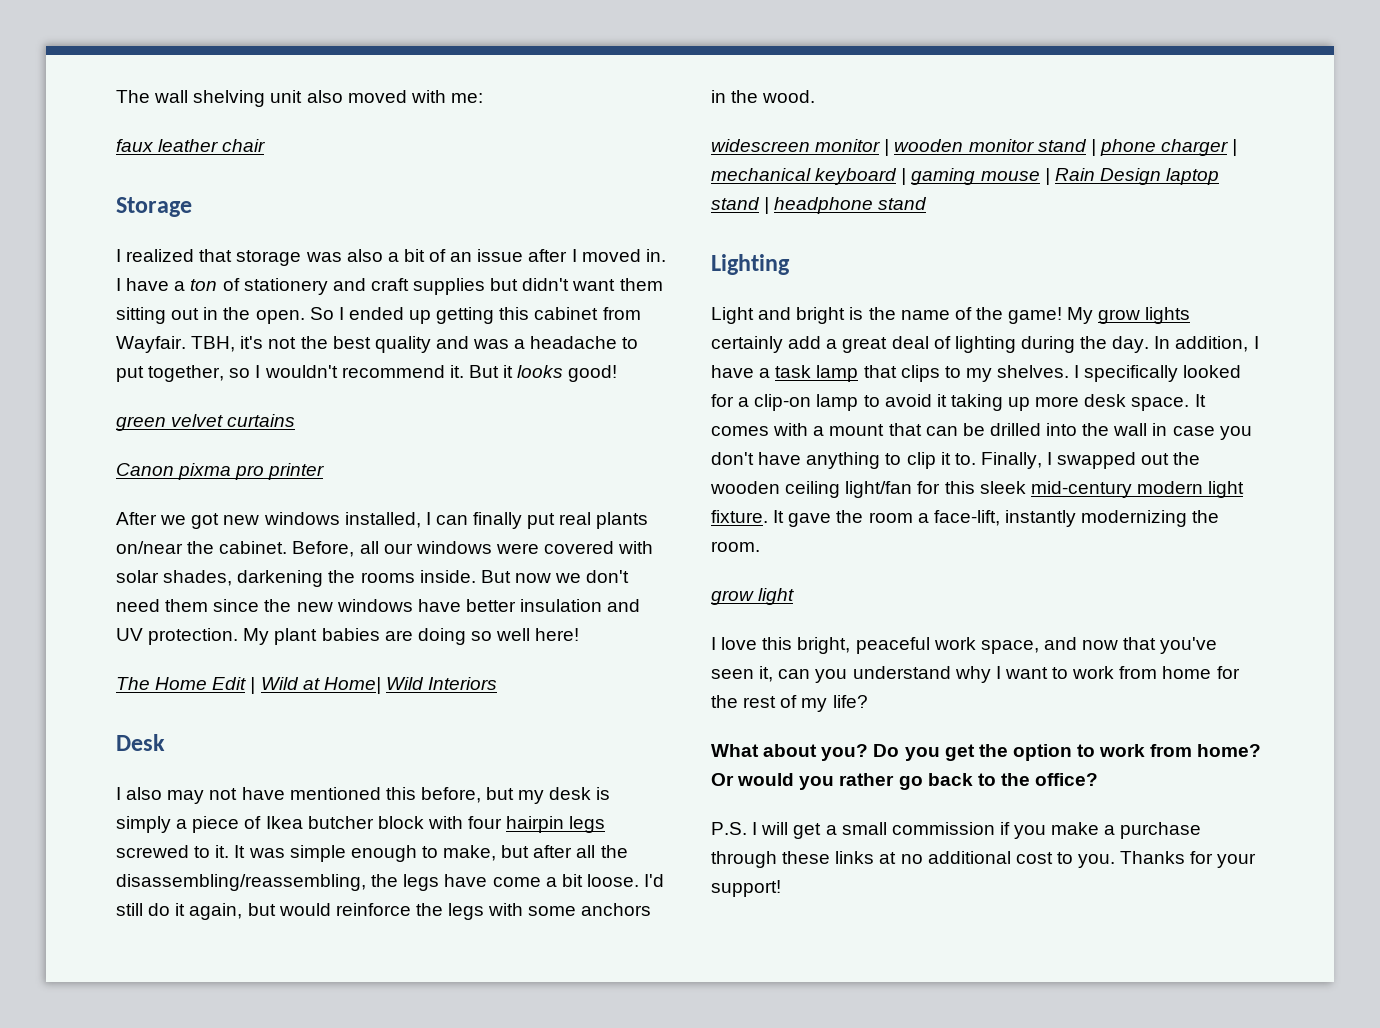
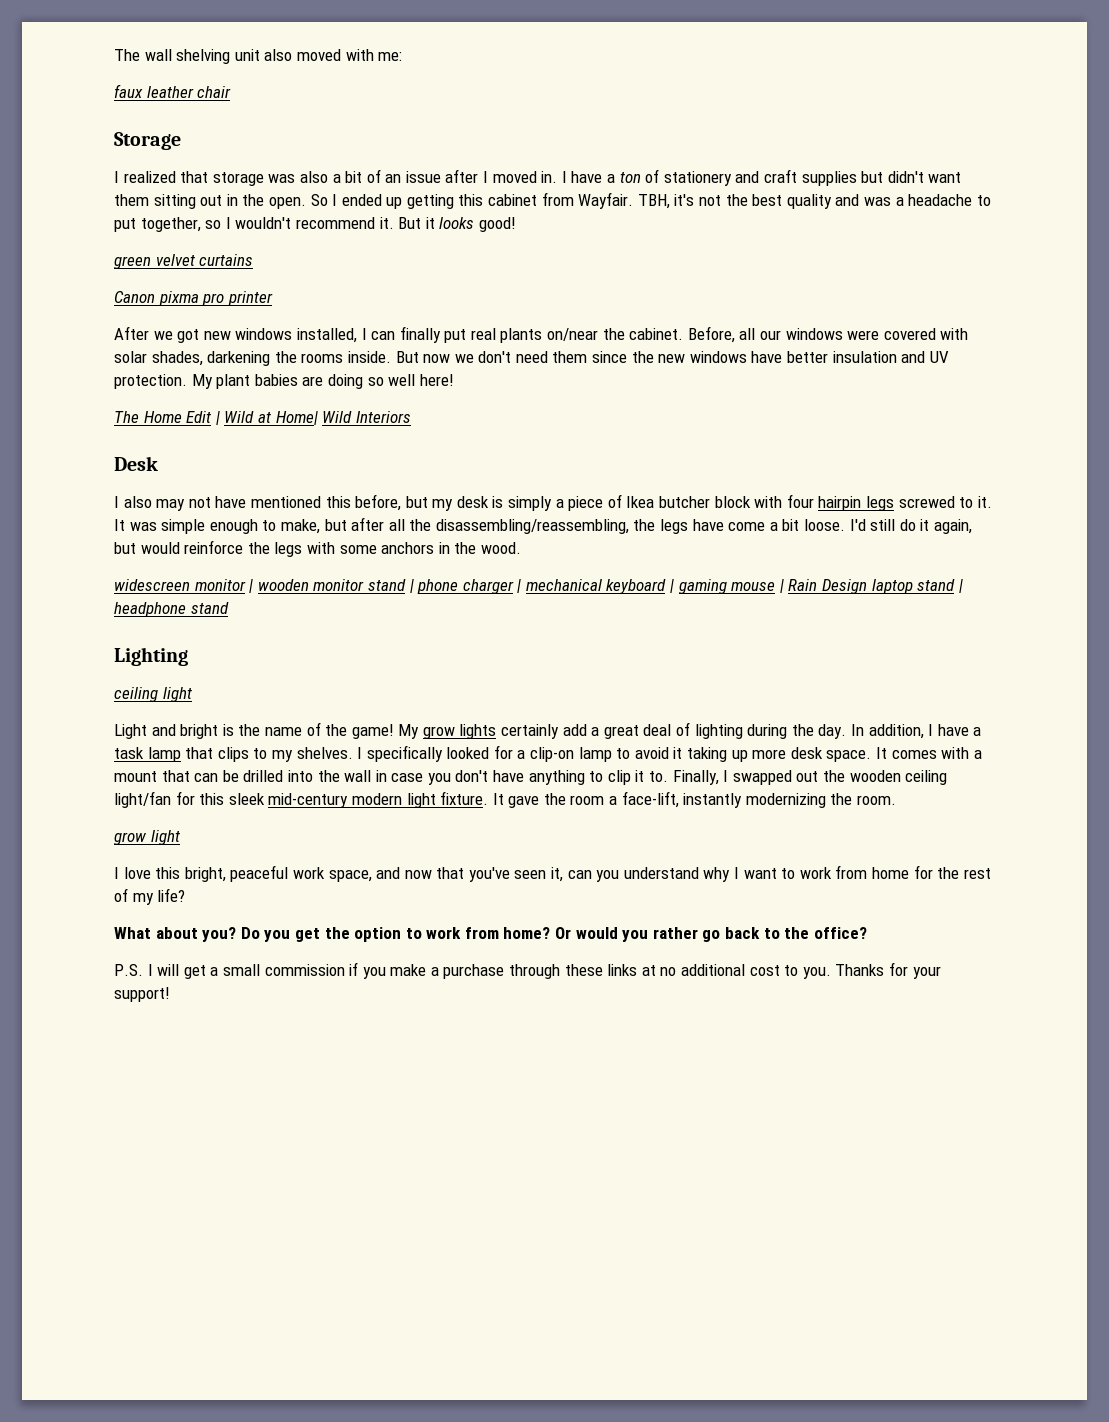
+ ceiling light

